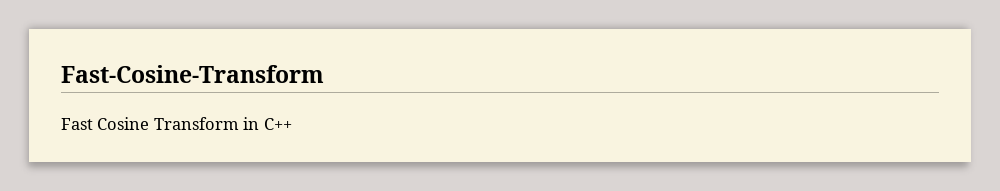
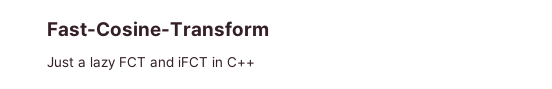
- Fast Cosine Transform in C++
+ Just a lazy FCT and iFCT in C++

